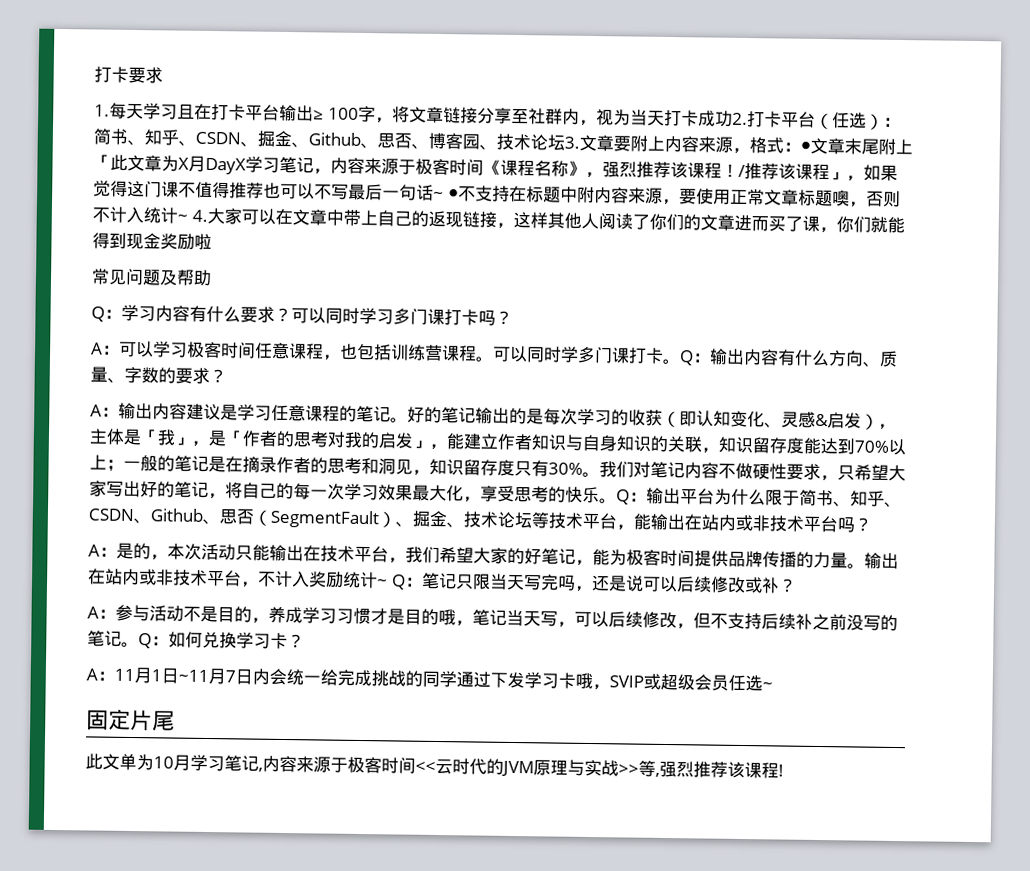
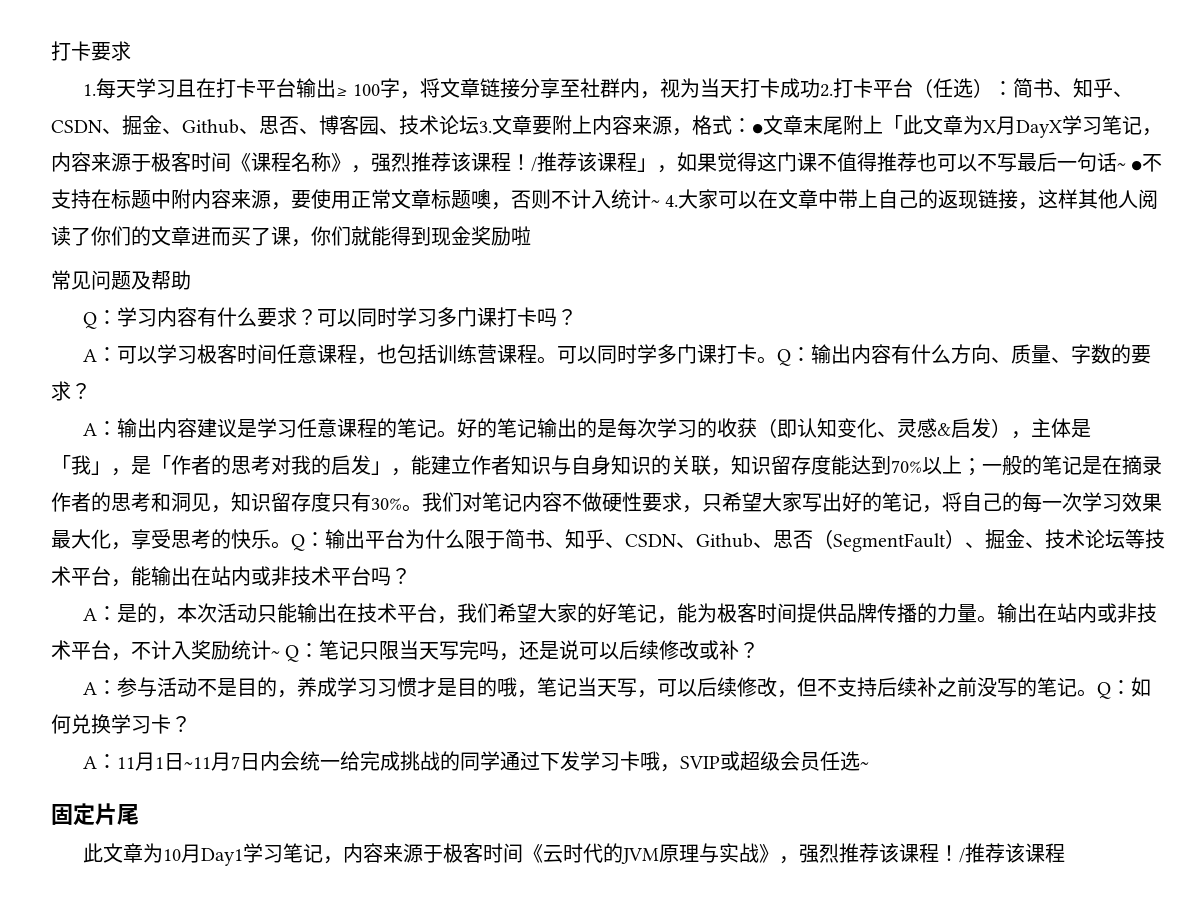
- 此文单为10月学习笔记,内容来源于极客时间<<云时代的JVM原理与实战>>等,强烈推荐该课程!
+ 此文章为10月Day1学习笔记，内容来源于极客时间《云时代的JVM原理与实战》，强烈推荐该课程！/推荐该课程

